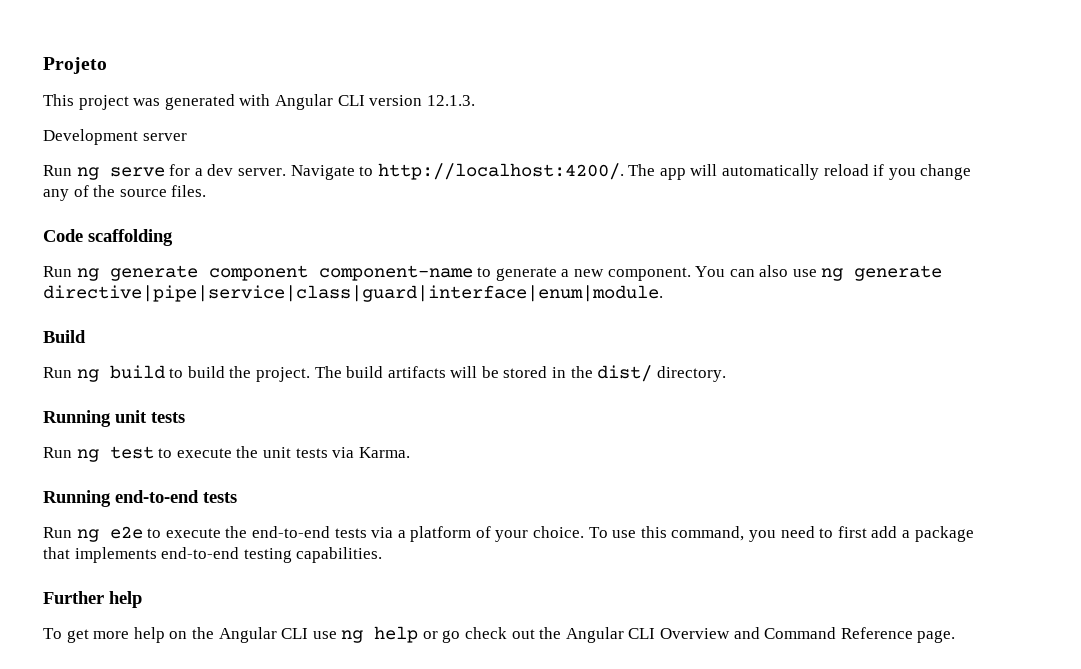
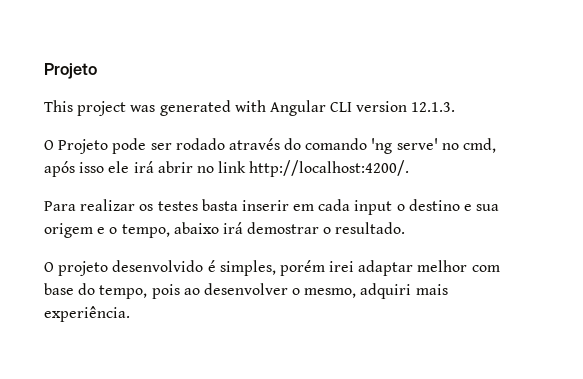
- Development server
- Run ng serve for a dev server. Navigate to http://localhost:4200/. The app will automatically reload if you change any of the source files.
- Code scaffolding
- Run ng generate component component-name to generate a new component. You can also use ng generate directive|pipe|service|class|guard|interface|enum|module.
- Build
- Run ng build to build the project. The build artifacts will be stored in the dist/ directory.
- Running unit tests
- Run ng test to execute the unit tests via Karma.
- Running end-to-end tests
- Run ng e2e to execute the end-to-end tests via a platform of your choice. To use this command, you need to first add a package that implements end-to-end testing capabilities.
- Further help
- To get more help on the Angular CLI use ng help or go check out the Angular CLI Overview and Command Reference page.
+ O Projeto pode ser rodado através do comando 'ng serve' no cmd, após isso ele irá abrir no link http://localhost:4200/.
+ Para realizar os testes basta inserir em cada input o destino e sua origem e o tempo, abaixo irá demostrar o resultado.
+ O projeto desenvolvido é simples, porém irei adaptar melhor com base do tempo, pois ao desenvolver o mesmo, adquiri mais experiência.

